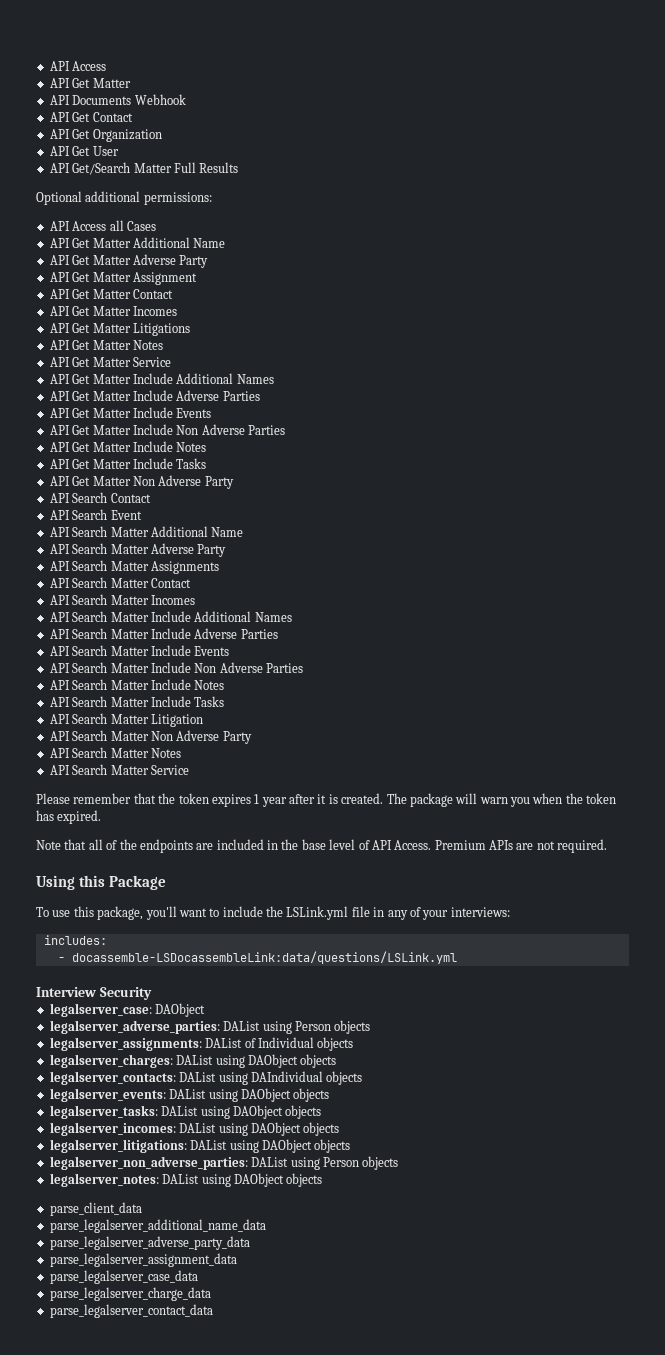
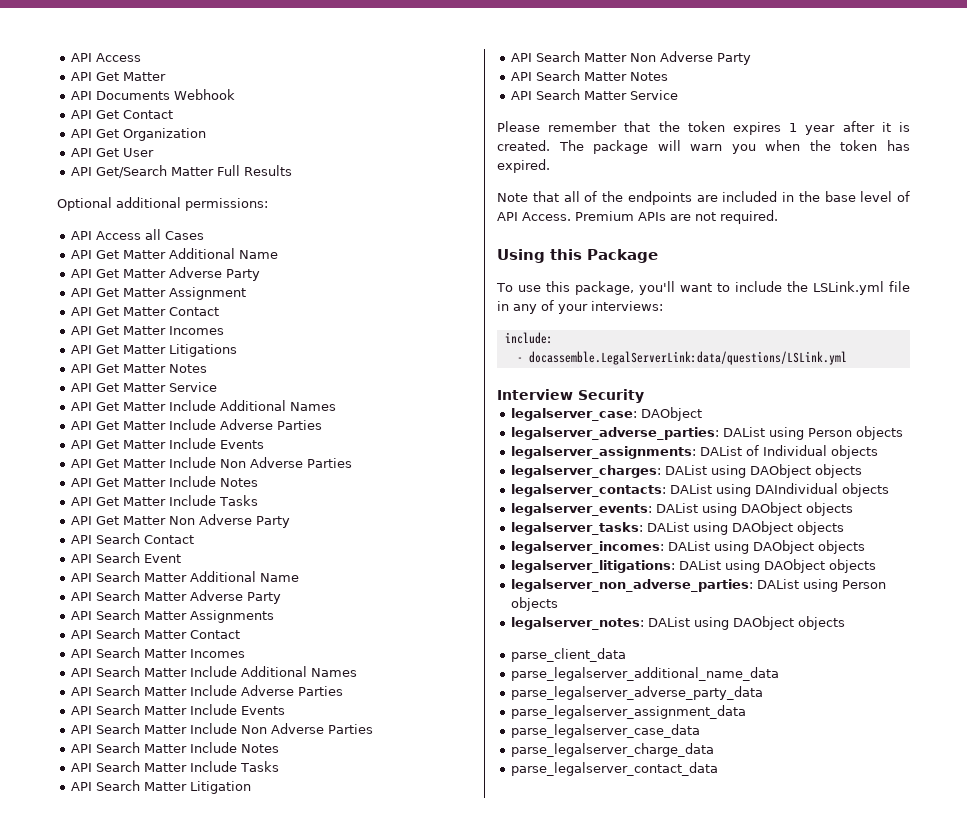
- includes:
+ include:
- - docassemble-LSDocassembleLink:data/questions/LSLink.yml
+ - docassemble.LegalServerLink:data/questions/LSLink.yml

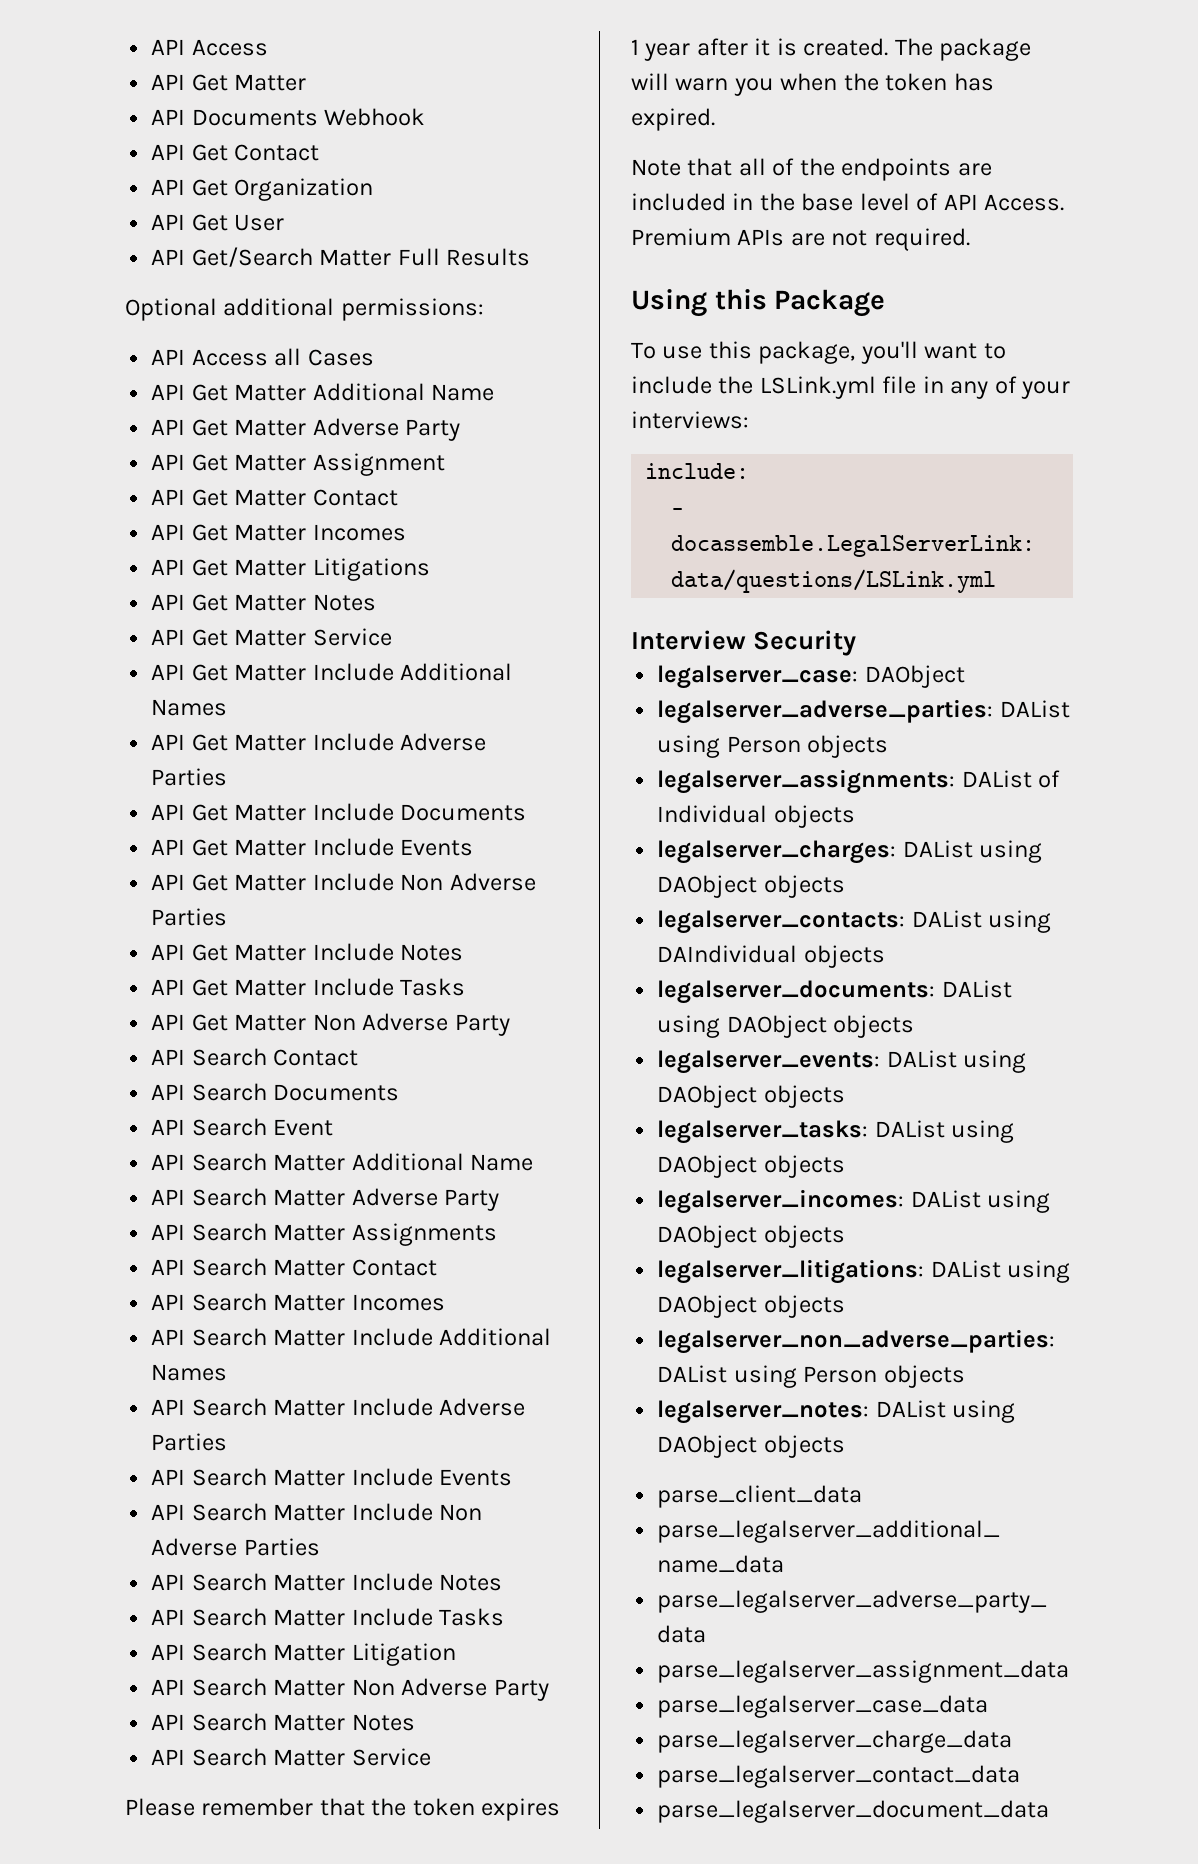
+ API Get Matter Include Documents
+ API Search Documents
+ legalserver_documents: DAList using DAObject objects
+ parse_legalserver_document_data

